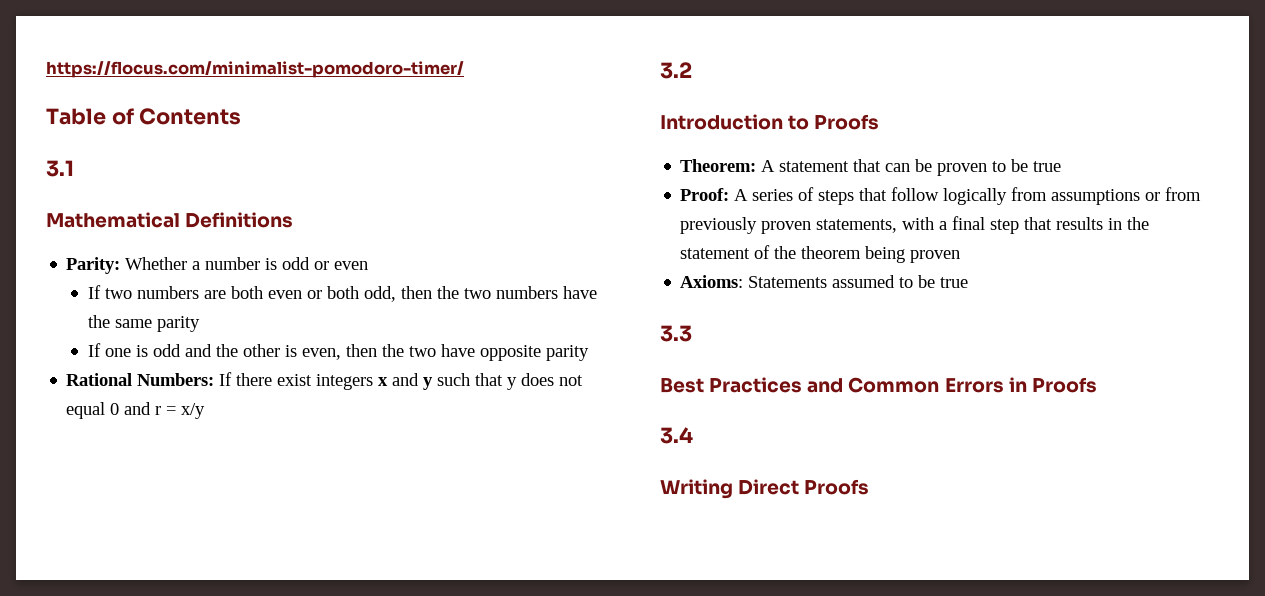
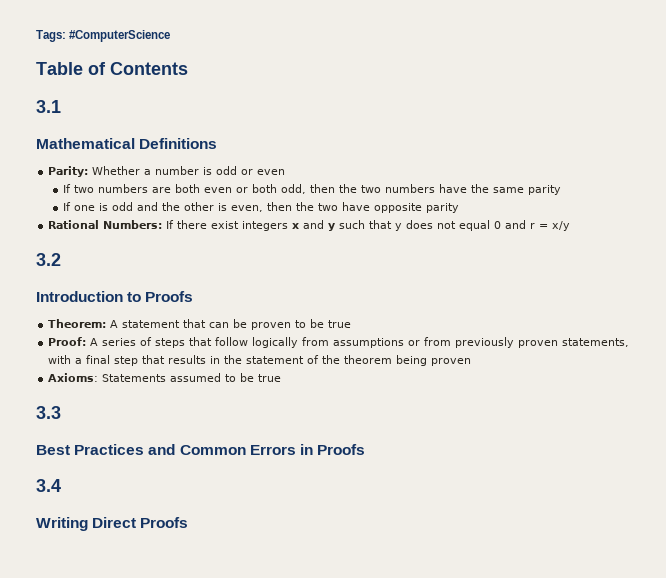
- https://flocus.com/minimalist-pomodoro-timer/
+ Tags: #ComputerScience

